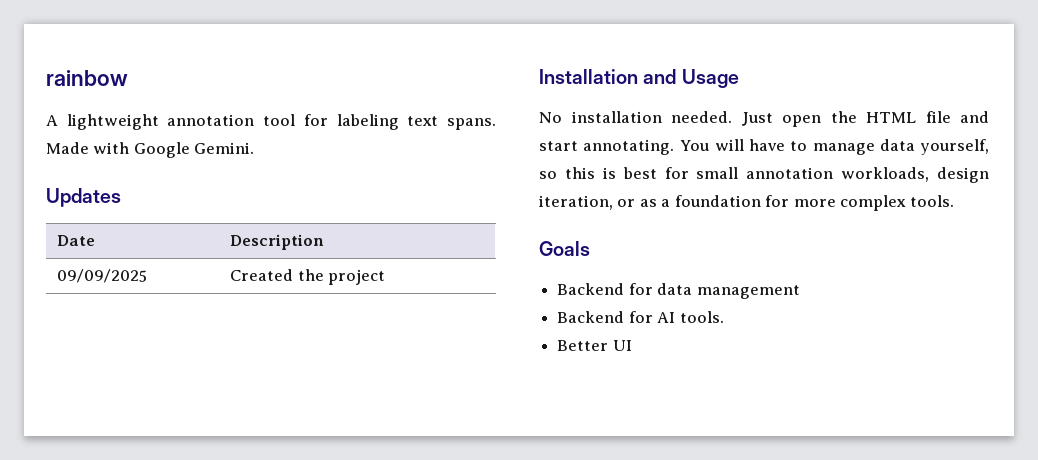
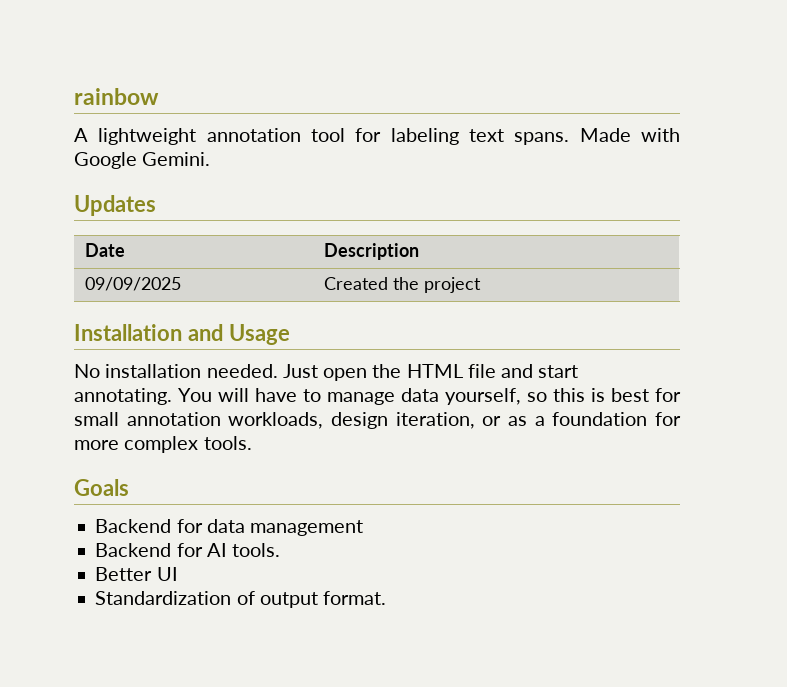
+ Standardization of output format.

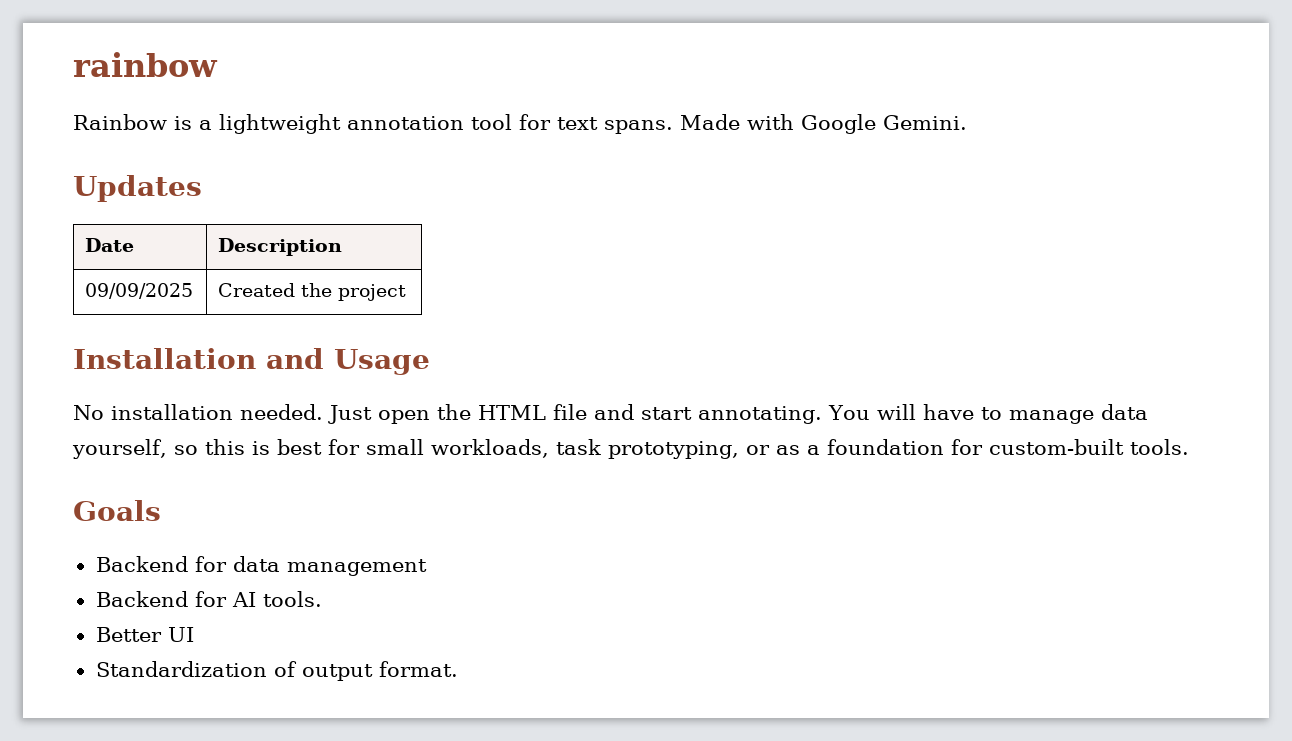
- A lightweight annotation tool for labeling text spans.
+ Rainbow is a lightweight annotation tool for text spans.
- You will have to manage data yourself, so this is best for small annotation workloads, design iteration, or as a foundation for more complex tools.
+ You will have to manage data yourself, so this is best for small workloads, task prototyping, or as a foundation for custom-built tools.

